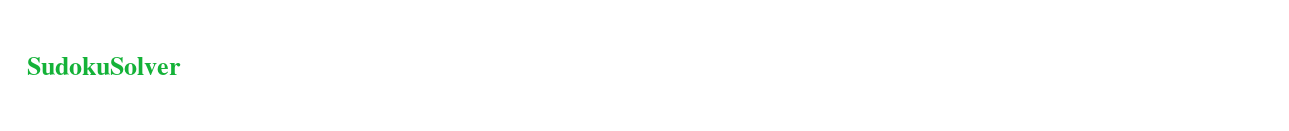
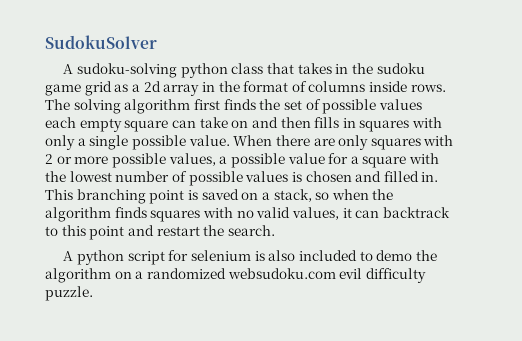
+ A sudoku-solving python class that takes in the sudoku game grid as a 2d array in the format of columns inside rows. The solving algorithm first finds the set of possible values each empty square can take on and then fills in squares with only a single possible value. When there are only squares with 2 or more possible values, a possible value for a square with the lowest number of possible values is chosen and filled in. This branching point is saved on a stack, so when the algorithm finds squares with no valid values, it can backtrack to this point and restart the search.
+ A python script for selenium is also included to demo the algorithm on a randomized websudoku.com evil difficulty puzzle.

